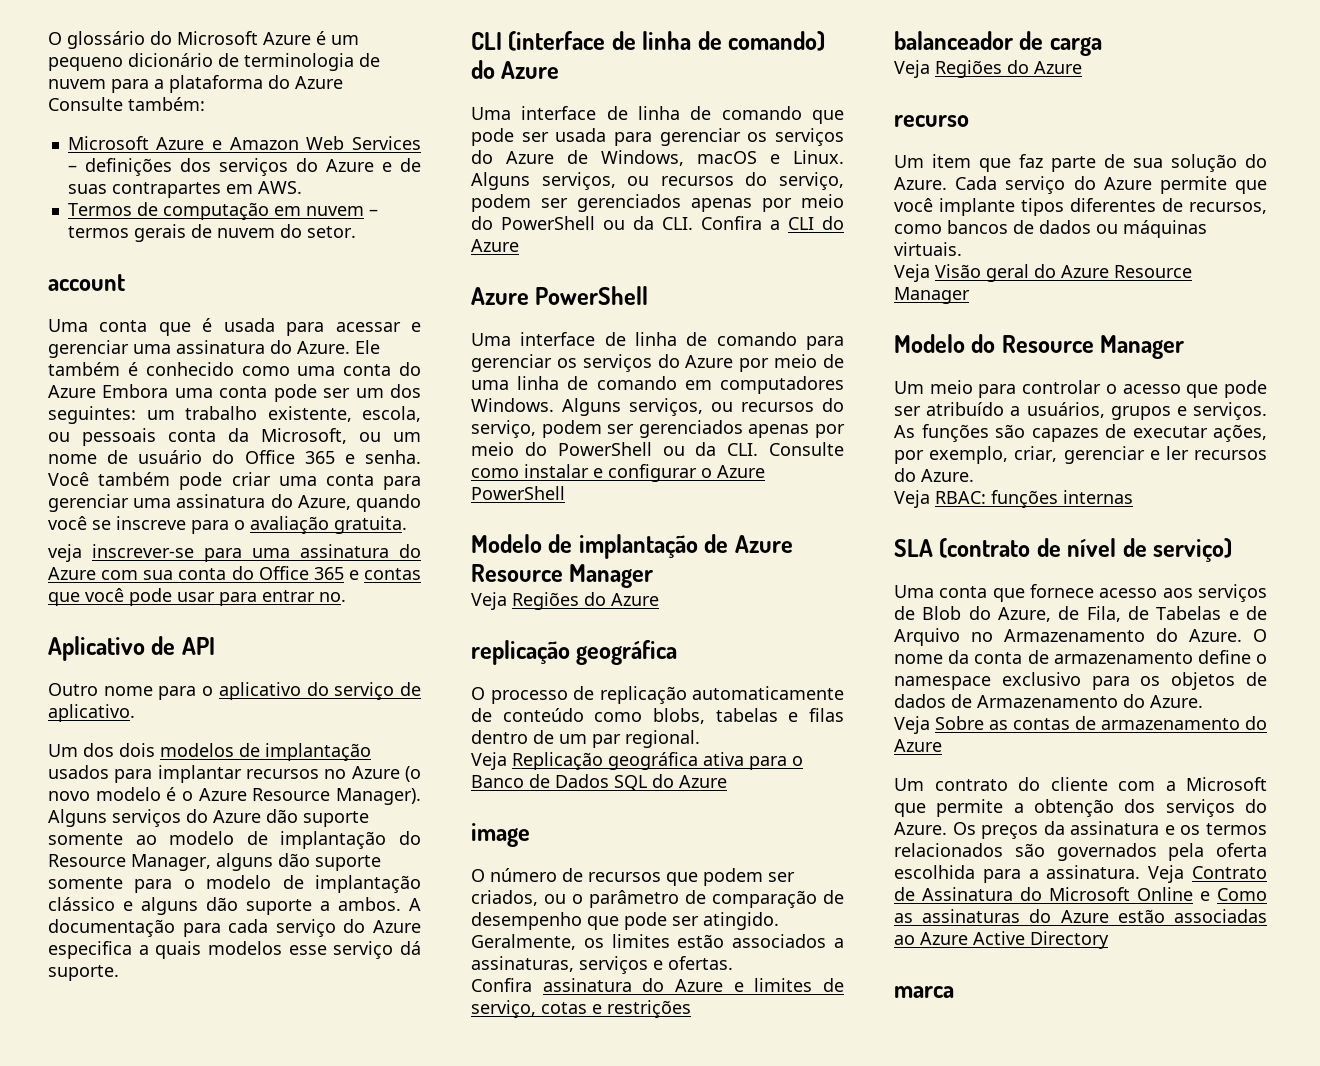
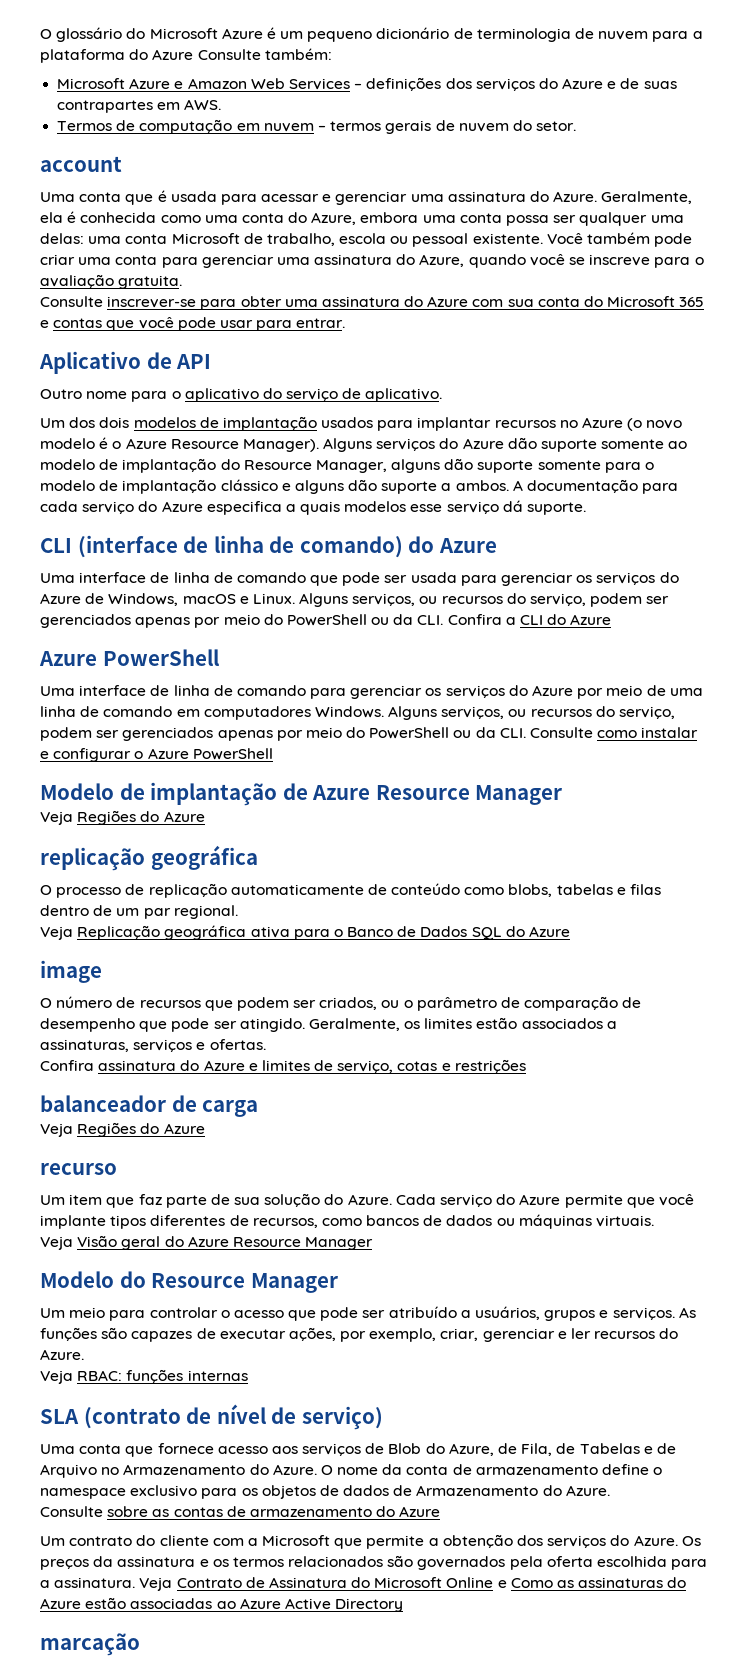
- Ele também é conhecido como uma conta do Azure Embora uma conta pode ser um dos seguintes: um trabalho existente, escola, ou pessoais conta da Microsoft, ou um nome de usuário do Office 365 e senha.
+ Geralmente, ela é conhecida como uma conta do Azure, embora uma conta possa ser qualquer uma delas: uma conta Microsoft de trabalho, escola ou pessoal existente.
- veja inscrever-se para uma assinatura do Azure com sua conta do Office 365 e contas que você pode usar para entrar no.
+ Consulte inscrever-se para obter uma assinatura do Azure com sua conta do Microsoft 365 e contas que você pode usar para entrar.
- Veja Sobre as contas de armazenamento do Azure
+ Consulte sobre as contas de armazenamento do Azure
- marca
+ marcação

